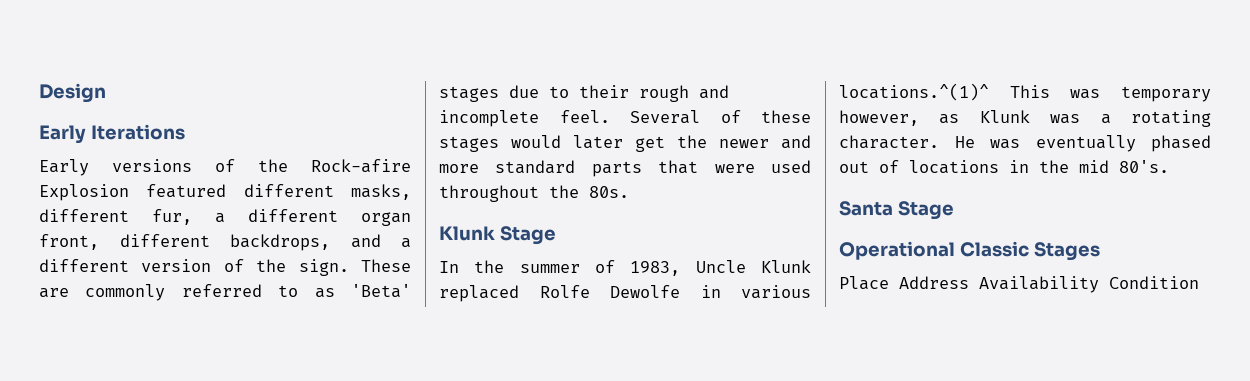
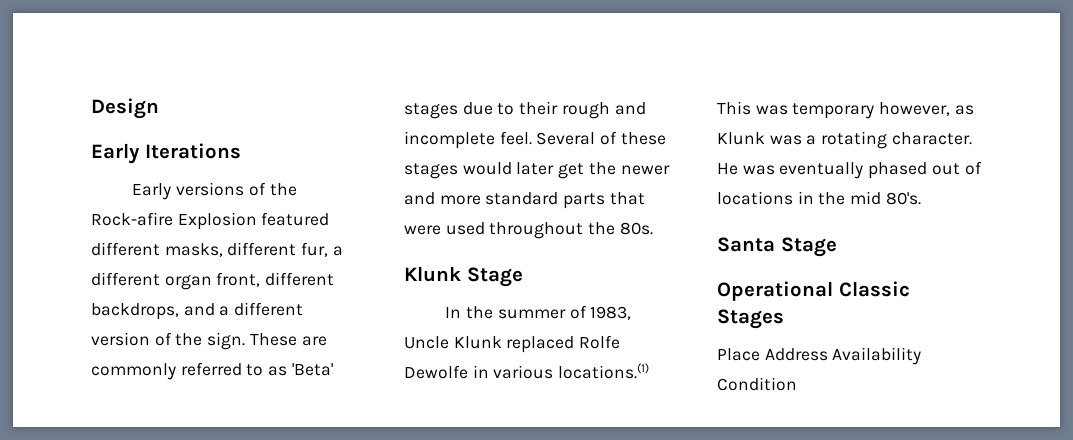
- In the summer of 1983, Uncle Klunk replaced Rolfe Dewolfe in various locations.^(1)^ This was temporary however, as Klunk was a rotating character.
+ In the summer of 1983, Uncle Klunk replaced Rolfe Dewolfe in various locations.(1) This was temporary however, as Klunk was a rotating character.

